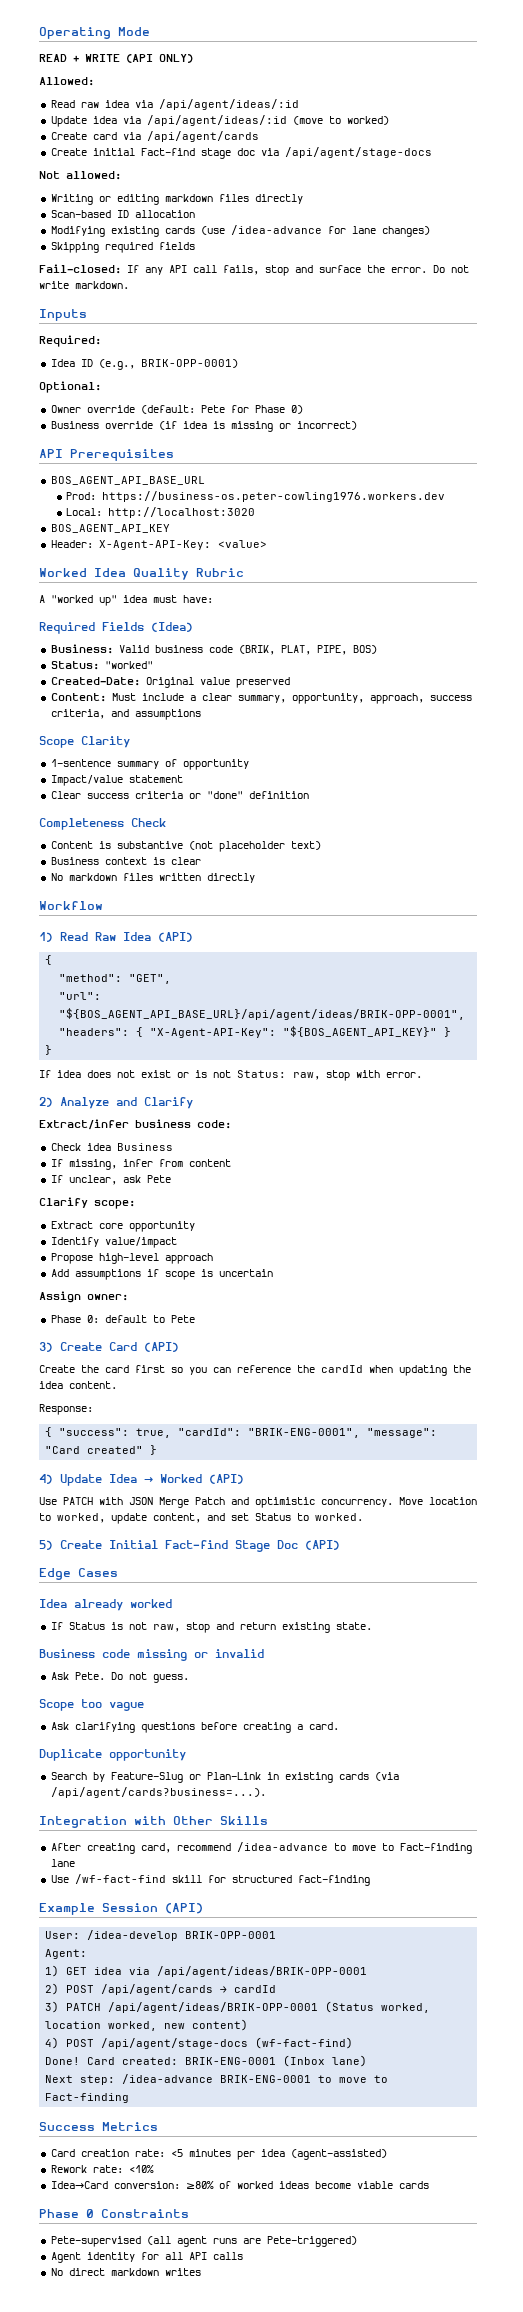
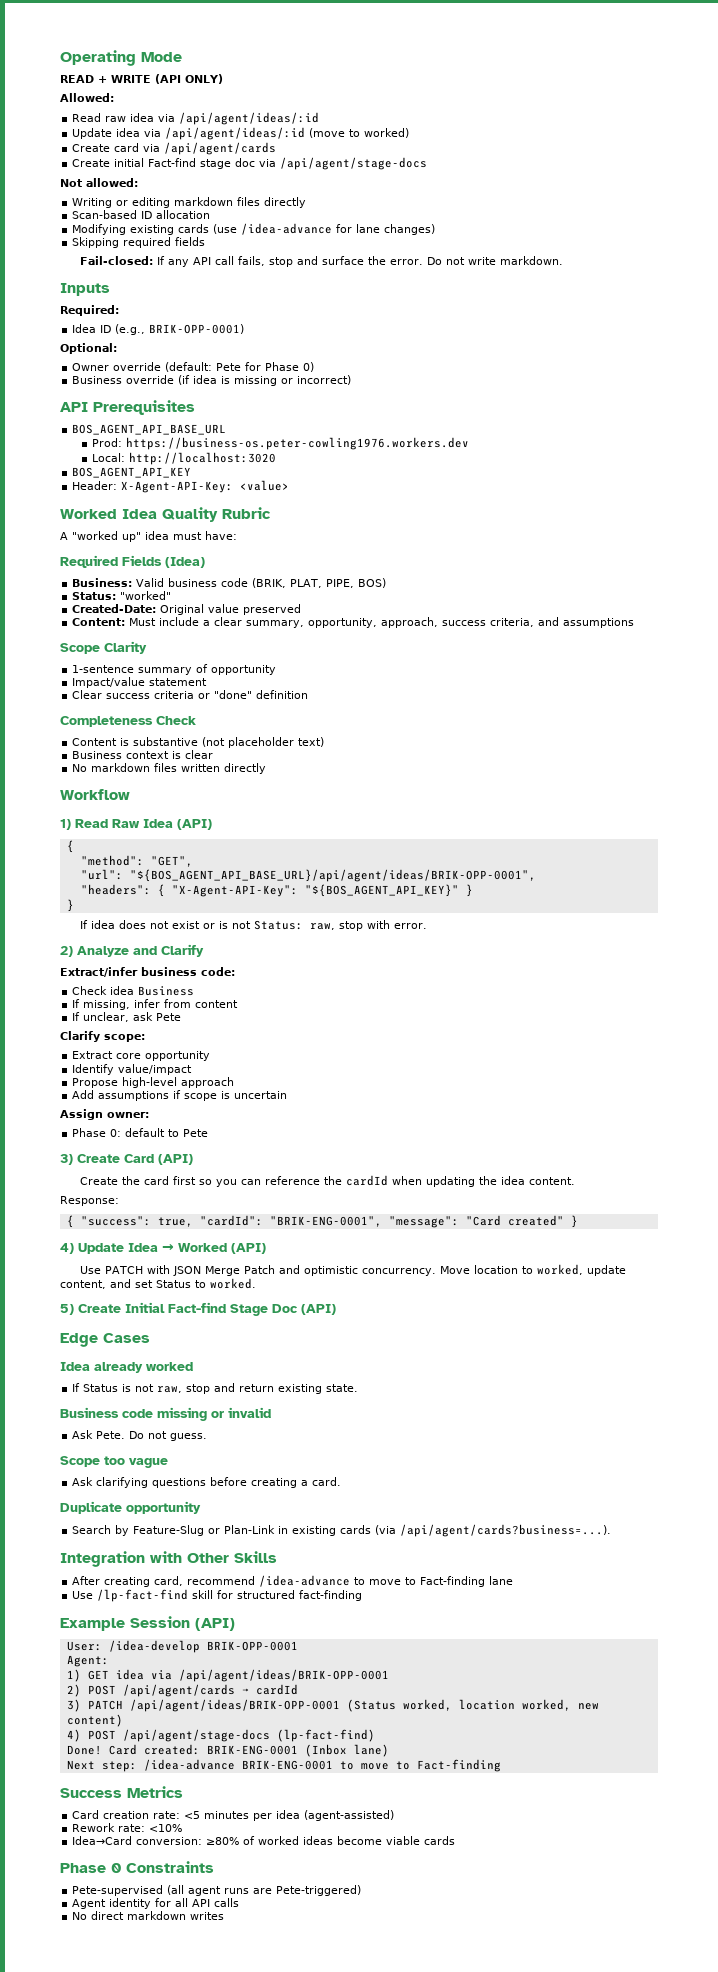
- Use /wf-fact-find skill for structured fact-finding
+ Use /lp-fact-find skill for structured fact-finding
- 4) POST /api/agent/stage-docs (wf-fact-find)
+ 4) POST /api/agent/stage-docs (lp-fact-find)

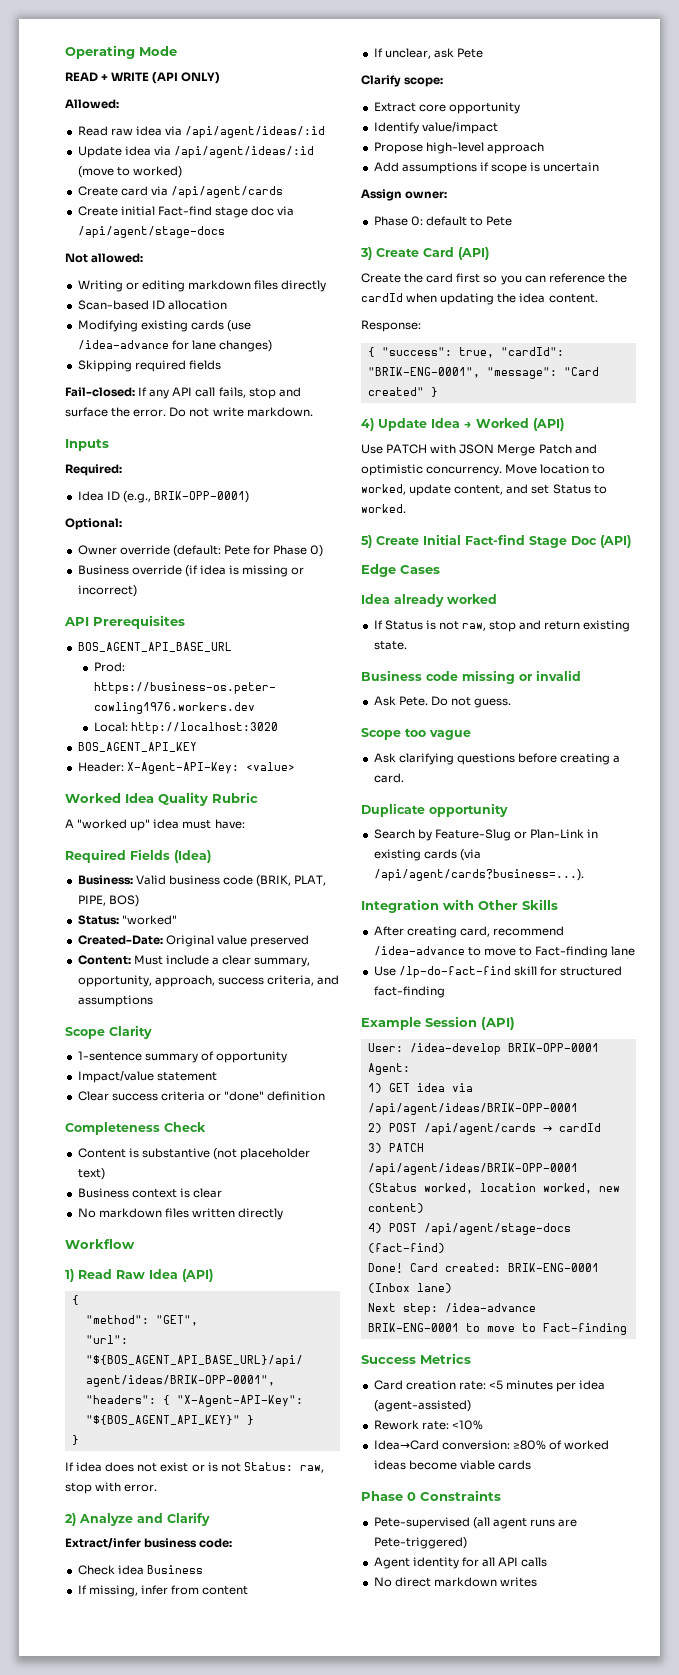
- Use /lp-fact-find skill for structured fact-finding
+ Use /lp-do-fact-find skill for structured fact-finding
- 4) POST /api/agent/stage-docs (lp-fact-find)
+ 4) POST /api/agent/stage-docs (fact-find)

